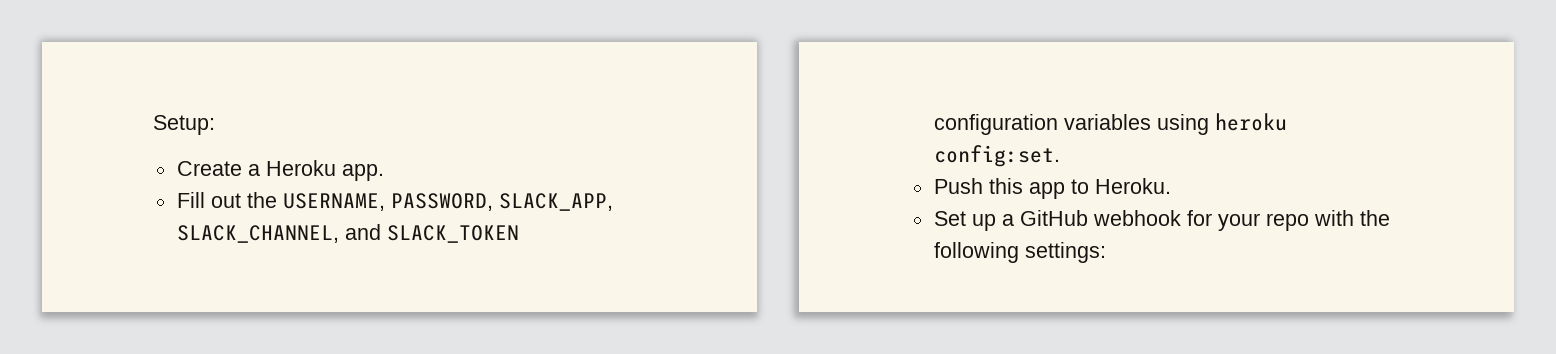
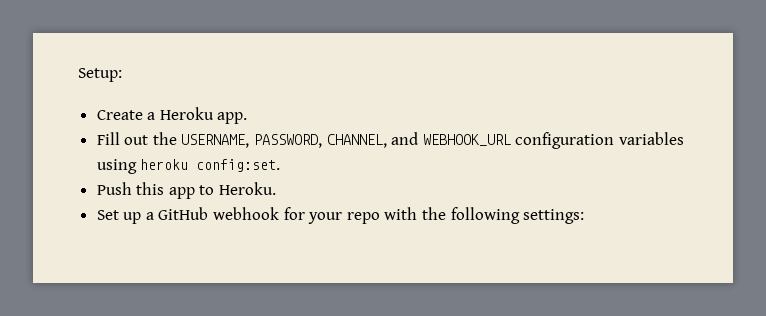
- Fill out the USERNAME, PASSWORD, SLACK_APP, SLACK_CHANNEL, and SLACK_TOKEN configuration variables using heroku config:set.
+ Fill out the USERNAME, PASSWORD, CHANNEL, and WEBHOOK_URL configuration variables using heroku config:set.

